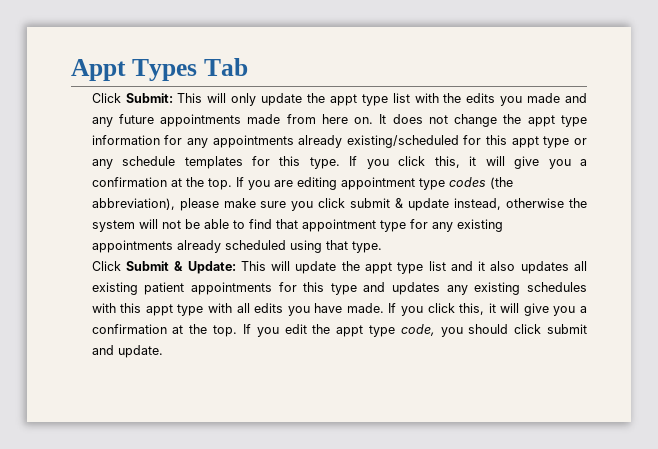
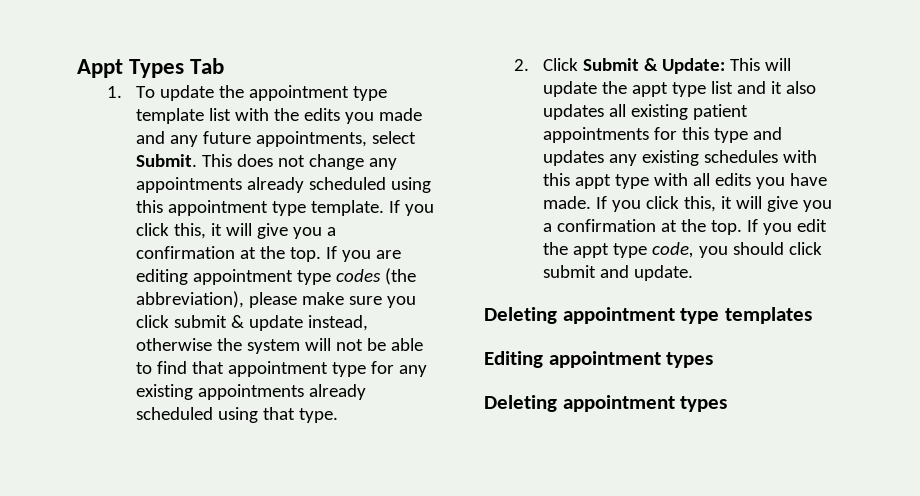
- Click Submit: This will only update the appt type list with the edits you made and any future appointments made from here on. It does not change the appt type information for any appointments already existing/scheduled for this appt type or any schedule templates for this type.
+ 1. To update the appointment type template list with the edits you made and any future appointments, select Submit. This does not change any appointments already scheduled using this appointment type template.
- Click Submit & Update: This will update the appt type list and it also updates all existing patient appointments for this type and updates any existing schedules with this appt type with all edits you have made.
+ 2. Click Submit & Update: This will update the appt type list and it also updates all existing patient appointments for this type and updates any existing schedules with this appt type with all edits you have made.
+ Deleting appointment type templates
+ Editing appointment types
+ Deleting appointment types

